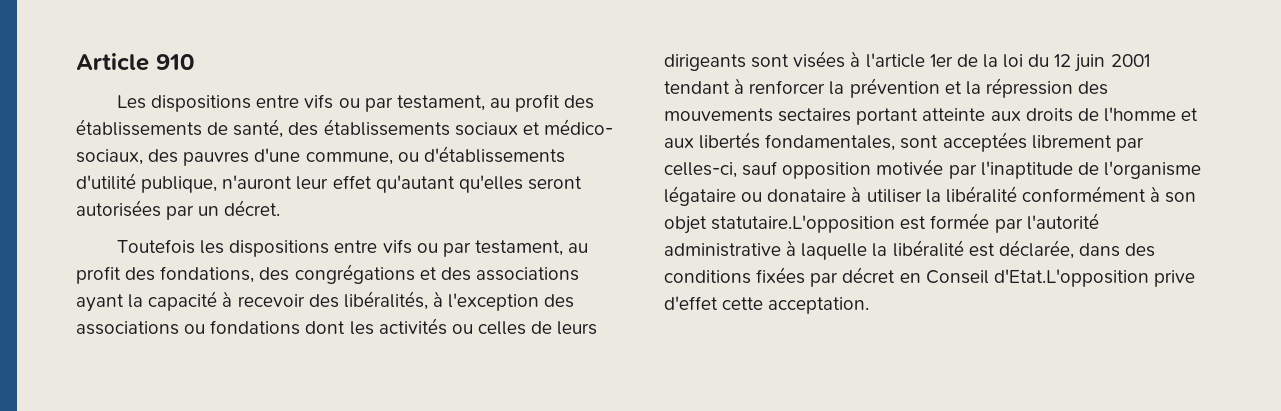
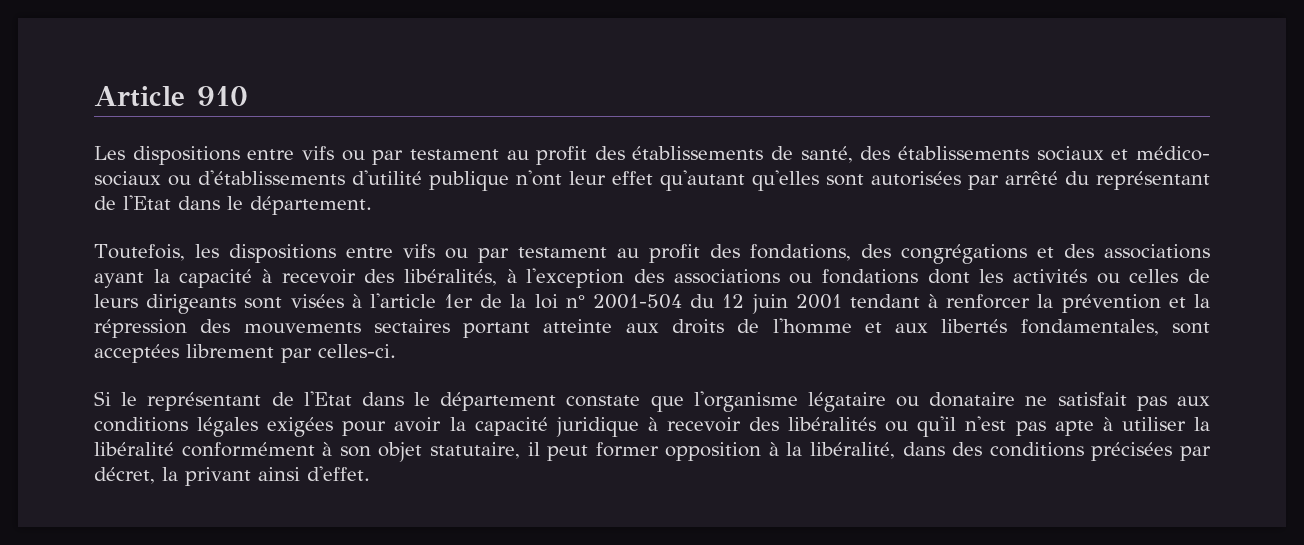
- Les dispositions entre vifs ou par testament, au profit des établissements de santé, des établissements sociaux et médico- sociaux, des pauvres d'une commune, ou d'établissements d'utilité publique, n'auront leur effet qu'autant qu'elles seront autorisées par un décret.
- Toutefois les dispositions entre vifs ou par testament, au profit des fondations, des congrégations et des associations ayant la capacité à recevoir des libéralités, à l'exception des associations ou fondations dont les activités ou celles de leurs dirigeants sont visées à l'article 1er de la loi du 12 juin 2001 tendant à renforcer la prévention et la répression des mouvements sectaires portant atteinte aux droits de l'homme et aux libertés fondamentales, sont acceptées librement par celles-ci, sauf opposition motivée par l'inaptitude de l'organisme légataire ou donataire à utiliser la libéralité conformément à son objet statutaire.L'opposition est formée par l'autorité administrative à laquelle la libéralité est déclarée, dans des conditions fixées par décret en Conseil d'Etat.L'opposition prive d'effet cette acceptation.
+ Les dispositions entre vifs ou par testament au profit des établissements de santé, des établissements sociaux et médico- sociaux ou d'établissements d'utilité publique n'ont leur effet qu'autant qu'elles sont autorisées par arrêté du représentant de l'Etat dans le département.
+ Toutefois, les dispositions entre vifs ou par testament au profit des fondations, des congrégations et des associations ayant la capacité à recevoir des libéralités, à l'exception des associations ou fondations dont les activités ou celles de leurs dirigeants sont visées à l'article 1er de la loi n° 2001-504 du 12 juin 2001 tendant à renforcer la prévention et la répression des mouvements sectaires portant atteinte aux droits de l'homme et aux libertés fondamentales, sont acceptées librement par celles-ci.
+ Si le représentant de l'Etat dans le département constate que l'organisme légataire ou donataire ne satisfait pas aux conditions légales exigées pour avoir la capacité juridique à recevoir des libéralités ou qu'il n'est pas apte à utiliser la libéralité conformément à son objet statutaire, il peut former opposition à la libéralité, dans des conditions précisées par décret, la privant ainsi d'effet.

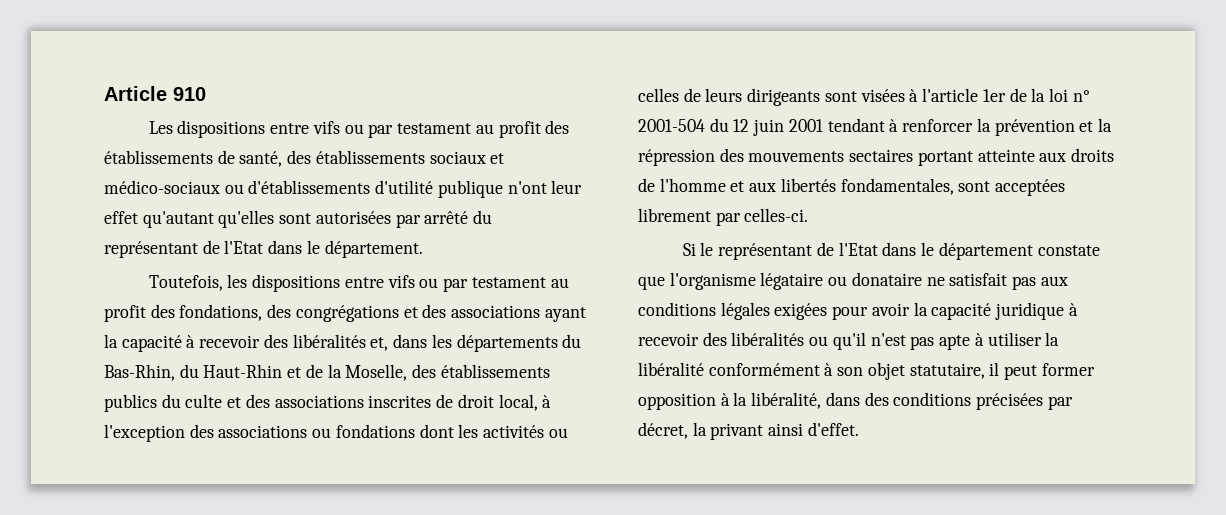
- Les dispositions entre vifs ou par testament au profit des établissements de santé, des établissements sociaux et médico- sociaux ou d'établissements d'utilité publique n'ont leur effet qu'autant qu'elles sont autorisées par arrêté du représentant de l'Etat dans le département.
+ Les dispositions entre vifs ou par testament au profit des établissements de santé, des établissements sociaux et médico-sociaux ou d'établissements d'utilité publique n'ont leur effet qu'autant qu'elles sont autorisées par arrêté du représentant de l'Etat dans le département.
- Toutefois, les dispositions entre vifs ou par testament au profit des fondations, des congrégations et des associations ayant la capacité à recevoir des libéralités, à l'exception des associations ou fondations dont les activités ou celles de leurs dirigeants sont visées à l'article 1er de la loi n° 2001-504 du 12 juin 2001 tendant à renforcer la prévention et la répression des mouvements sectaires portant atteinte aux droits de l'homme et aux libertés fondamentales, sont acceptées librement par celles-ci.
+ Toutefois, les dispositions entre vifs ou par testament au profit des fondations, des congrégations et des associations ayant la capacité à recevoir des libéralités et, dans les départements du Bas-Rhin, du Haut-Rhin et de la Moselle, des établissements publics du culte et des associations inscrites de droit local, à l'exception des associations ou fondations dont les activités ou celles de leurs dirigeants sont visées à l'article 1er de la loi n° 2001-504 du 12 juin 2001 tendant à renforcer la prévention et la répression des mouvements sectaires portant atteinte aux droits de l'homme et aux libertés fondamentales, sont acceptées librement par celles-ci.

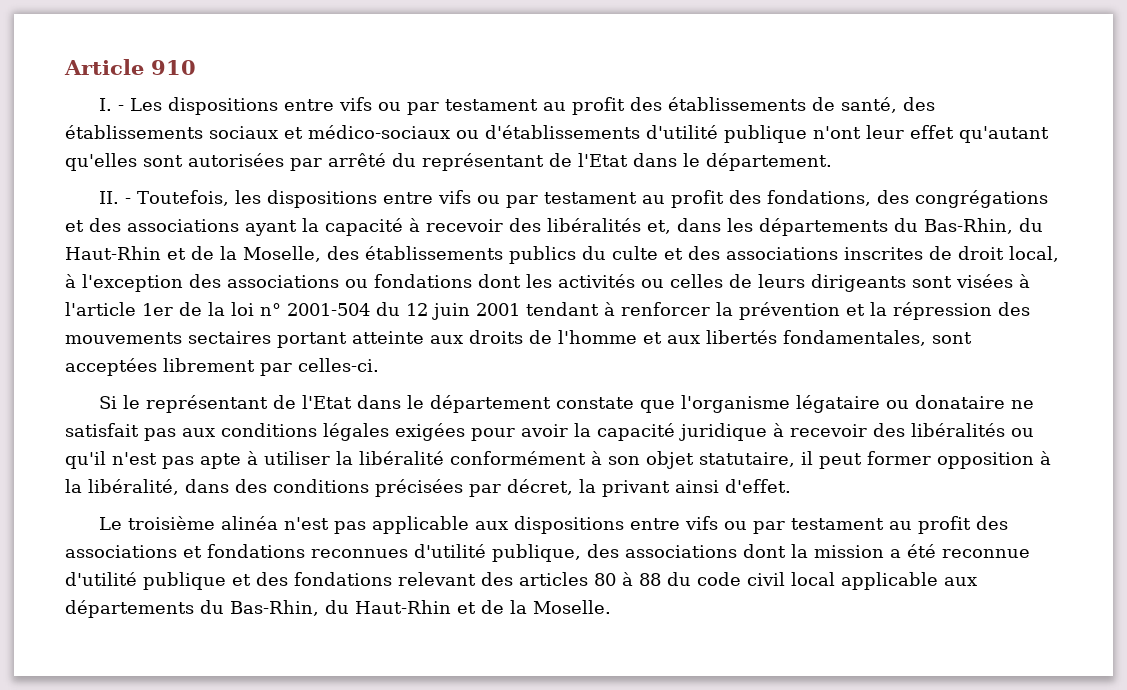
- Les dispositions entre vifs ou par testament au profit des établissements de santé, des établissements sociaux et médico-sociaux ou d'établissements d'utilité publique n'ont leur effet qu'autant qu'elles sont autorisées par arrêté du représentant de l'Etat dans le département.
+ I. - Les dispositions entre vifs ou par testament au profit des établissements de santé, des établissements sociaux et médico-sociaux ou d'établissements d'utilité publique n'ont leur effet qu'autant qu'elles sont autorisées par arrêté du représentant de l'Etat dans le département.
- Toutefois, les dispositions entre vifs ou par testament au profit des fondations, des congrégations et des associations ayant la capacité à recevoir des libéralités et, dans les départements du Bas-Rhin, du Haut-Rhin et de la Moselle, des établissements publics du culte et des associations inscrites de droit local, à l'exception des associations ou fondations dont les activités ou celles de leurs dirigeants sont visées à l'article 1er de la loi n° 2001-504 du 12 juin 2001 tendant à renforcer la prévention et la répression des mouvements sectaires portant atteinte aux droits de l'homme et aux libertés fondamentales, sont acceptées librement par celles-ci.
+ II. - Toutefois, les dispositions entre vifs ou par testament au profit des fondations, des congrégations et des associations ayant la capacité à recevoir des libéralités et, dans les départements du Bas-Rhin, du Haut-Rhin et de la Moselle, des établissements publics du culte et des associations inscrites de droit local, à l'exception des associations ou fondations dont les activités ou celles de leurs dirigeants sont visées à l'article 1er de la loi n° 2001-504 du 12 juin 2001 tendant à renforcer la prévention et la répression des mouvements sectaires portant atteinte aux droits de l'homme et aux libertés fondamentales, sont acceptées librement par celles-ci.
+ Le troisième alinéa n'est pas applicable aux dispositions entre vifs ou par testament au profit des associations et fondations reconnues d'utilité publique, des associations dont la mission a été reconnue d'utilité publique et des fondations relevant des articles 80 à 88 du code civil local applicable aux départements du Bas-Rhin, du Haut-Rhin et de la Moselle.

